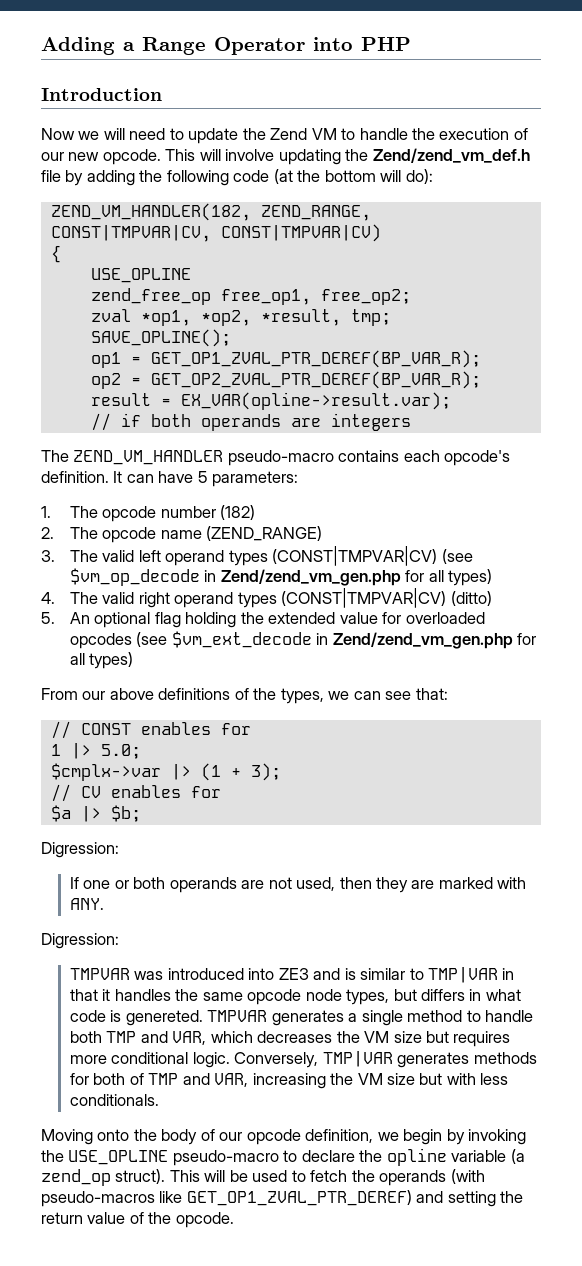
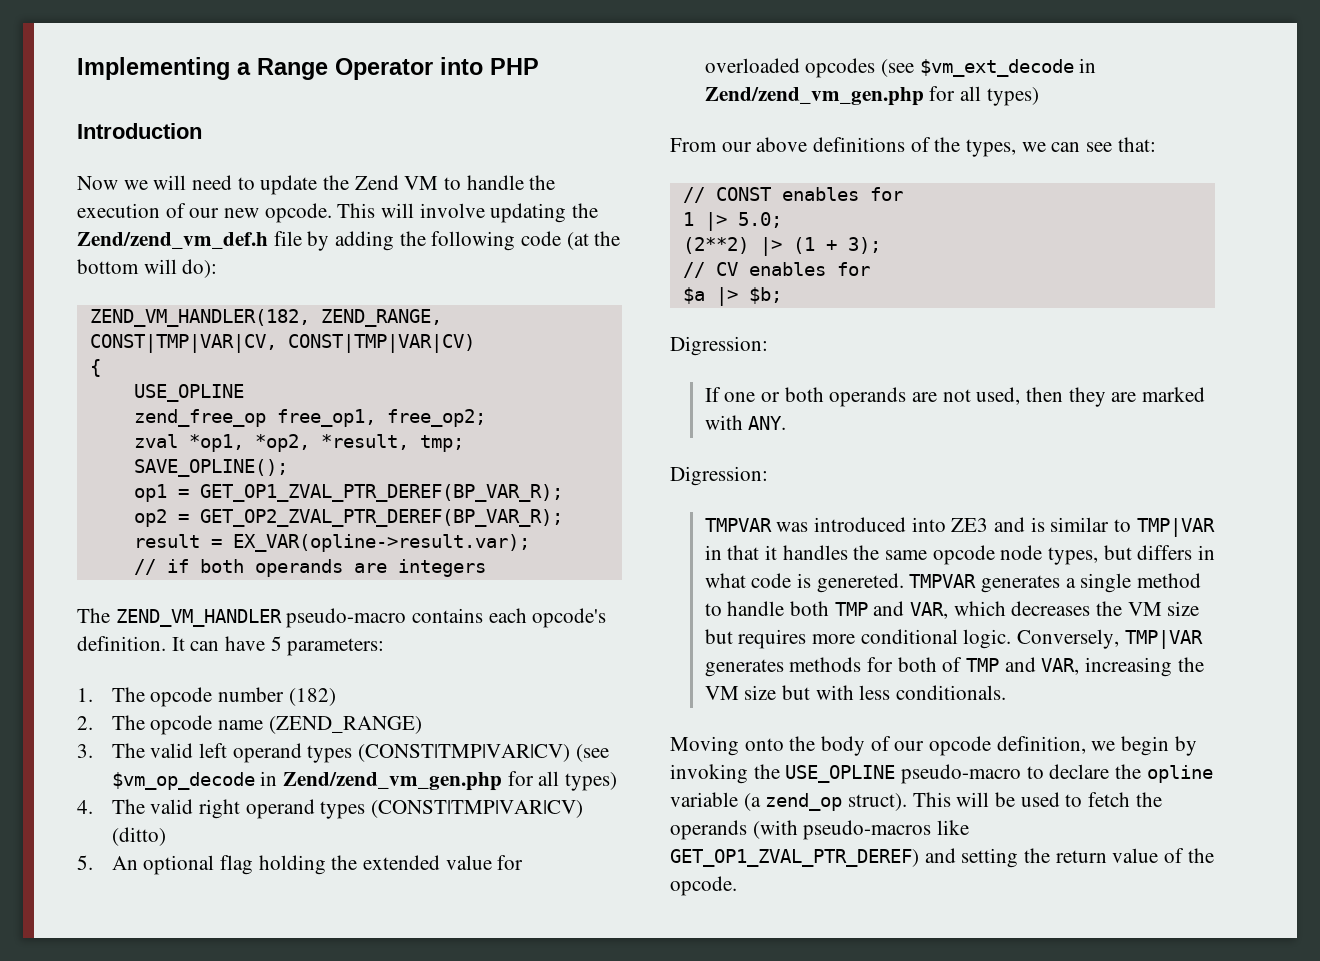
- Adding a Range Operator into PHP
+ Implementing a Range Operator into PHP
- ZEND_VM_HANDLER(182, ZEND_RANGE, CONST|TMPVAR|CV, CONST|TMPVAR|CV)
+ ZEND_VM_HANDLER(182, ZEND_RANGE, CONST|TMP|VAR|CV, CONST|TMP|VAR|CV)
- 3. The valid left operand types (CONST|TMPVAR|CV) (see $vm_op_decode in Zend/zend_vm_gen.php for all types)
+ 3. The valid left operand types (CONST|TMP|VAR|CV) (see $vm_op_decode in Zend/zend_vm_gen.php for all types)
- 4. The valid right operand types (CONST|TMPVAR|CV) (ditto)
+ 4. The valid right operand types (CONST|TMP|VAR|CV) (ditto)
- $cmplx->var |> (1 + 3);
+ (2**2) |> (1 + 3);

